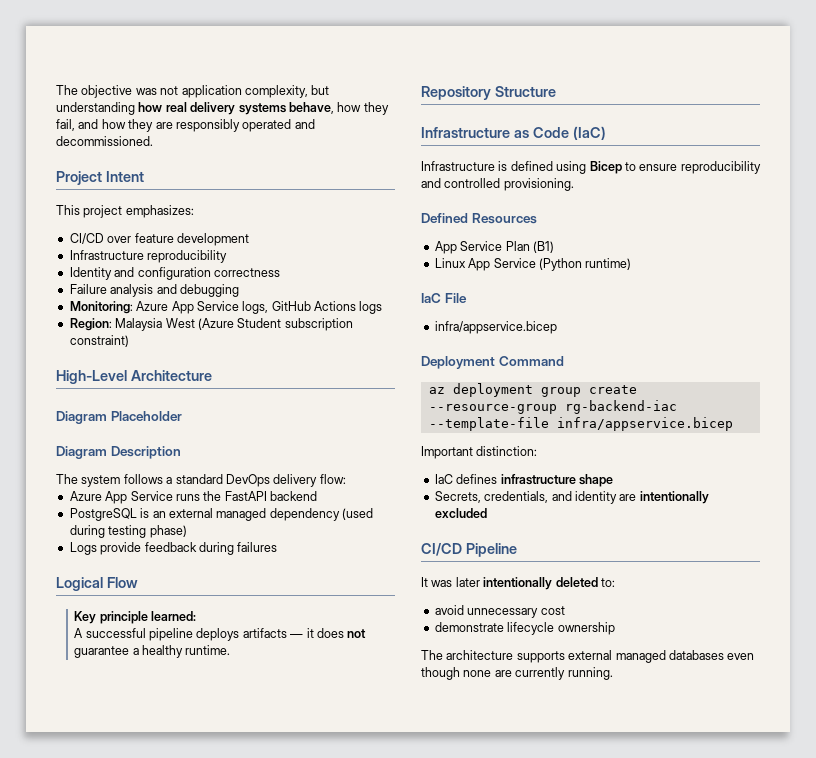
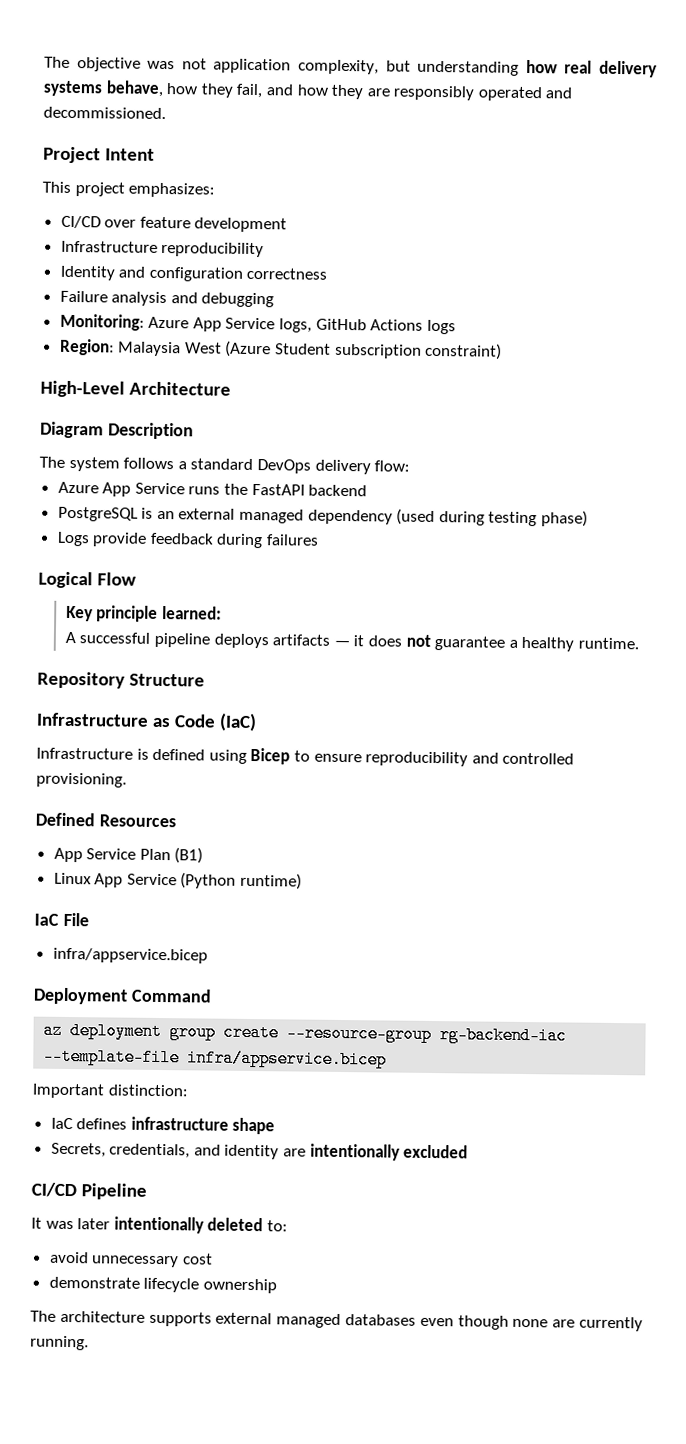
- Diagram Placeholder

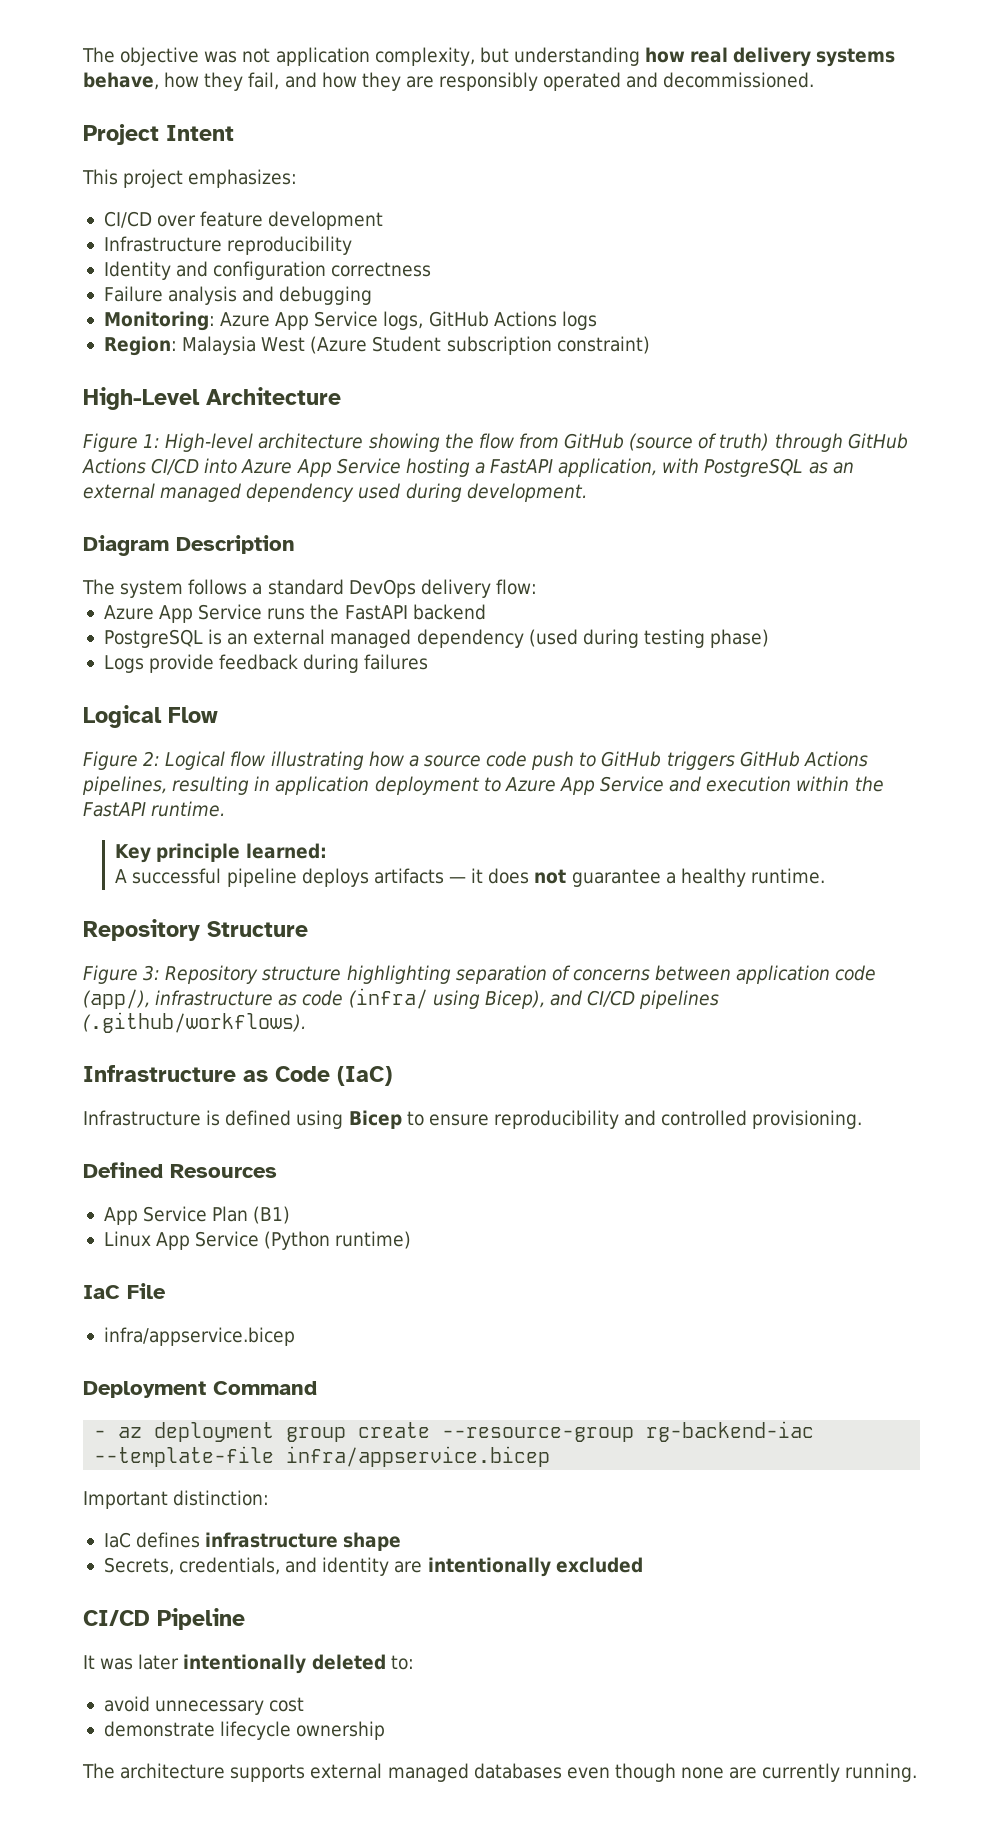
+ Figure 1: High-level architecture showing the flow from GitHub (source of truth) through GitHub Actions CI/CD into Azure App Service hosting a FastAPI application, with PostgreSQL as an external managed dependency used during development.
+ Figure 2: Logical flow illustrating how a source code push to GitHub triggers GitHub Actions pipelines, resulting in application deployment to Azure App Service and execution within the FastAPI runtime.
+ Figure 3: Repository structure highlighting separation of concerns between application code (app/), infrastructure as code (infra/ using Bicep), and CI/CD pipelines (.github/workflows).
- az deployment group create --resource-group rg-backend-iac --template-file infra/appservice.bicep
+ - az deployment group create --resource-group rg-backend-iac --template-file infra/appservice.bicep

